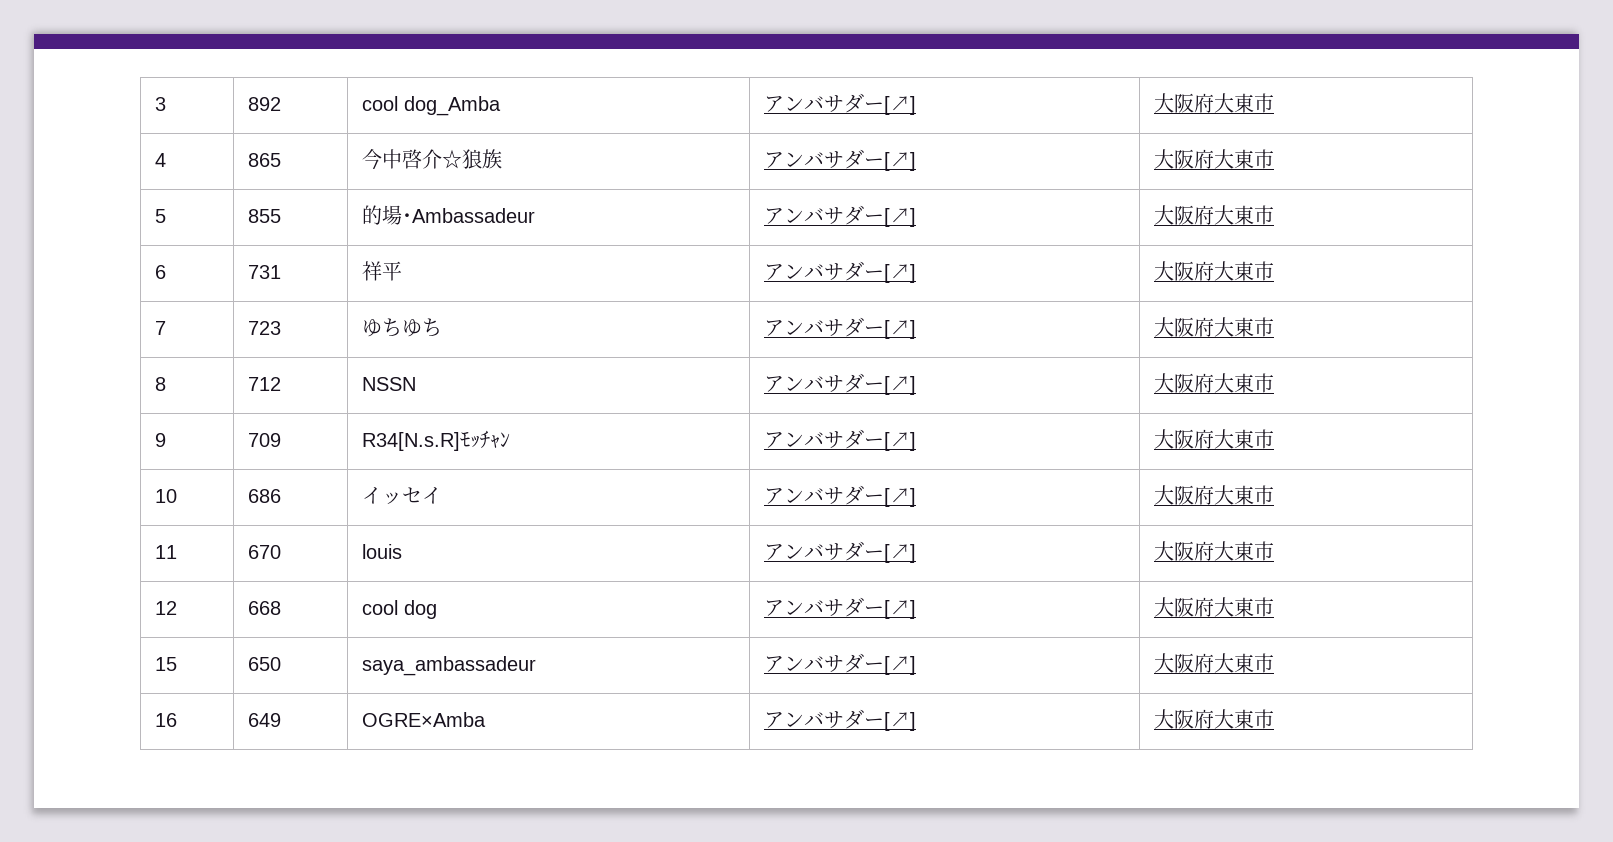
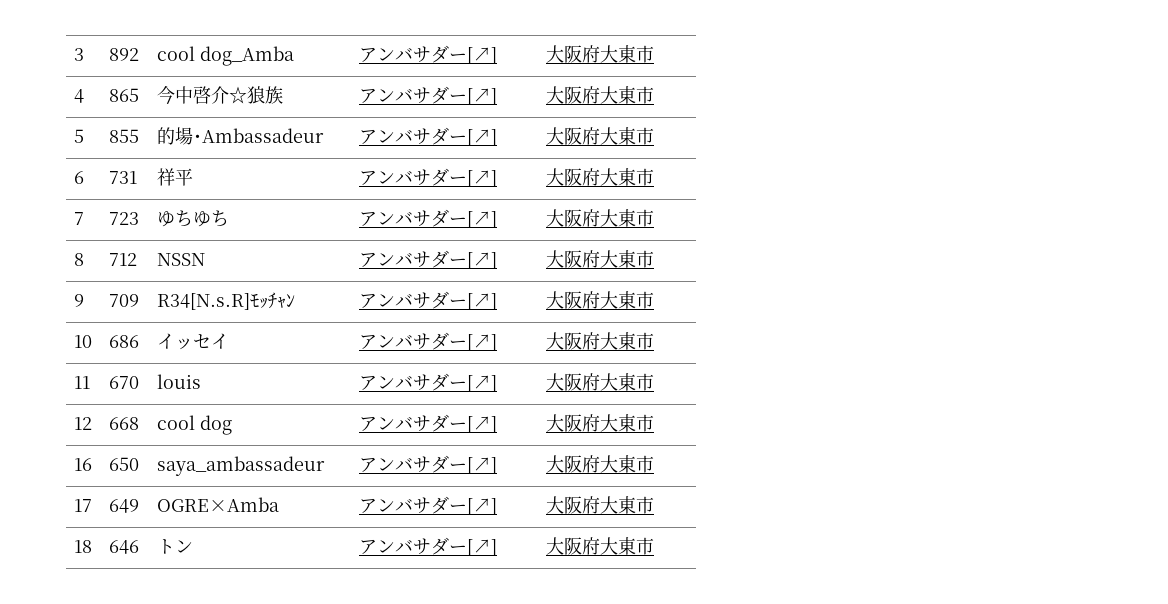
- 15 | 650 | saya_ambassadeur | アンバサダー[↗] | 大阪府大東市
+ 16 | 650 | saya_ambassadeur | アンバサダー[↗] | 大阪府大東市
- 16 | 649 | OGRE×Amba | アンバサダー[↗] | 大阪府大東市
+ 17 | 649 | OGRE×Amba | アンバサダー[↗] | 大阪府大東市
+ 18 | 646 | トン | アンバサダー[↗] | 大阪府大東市

